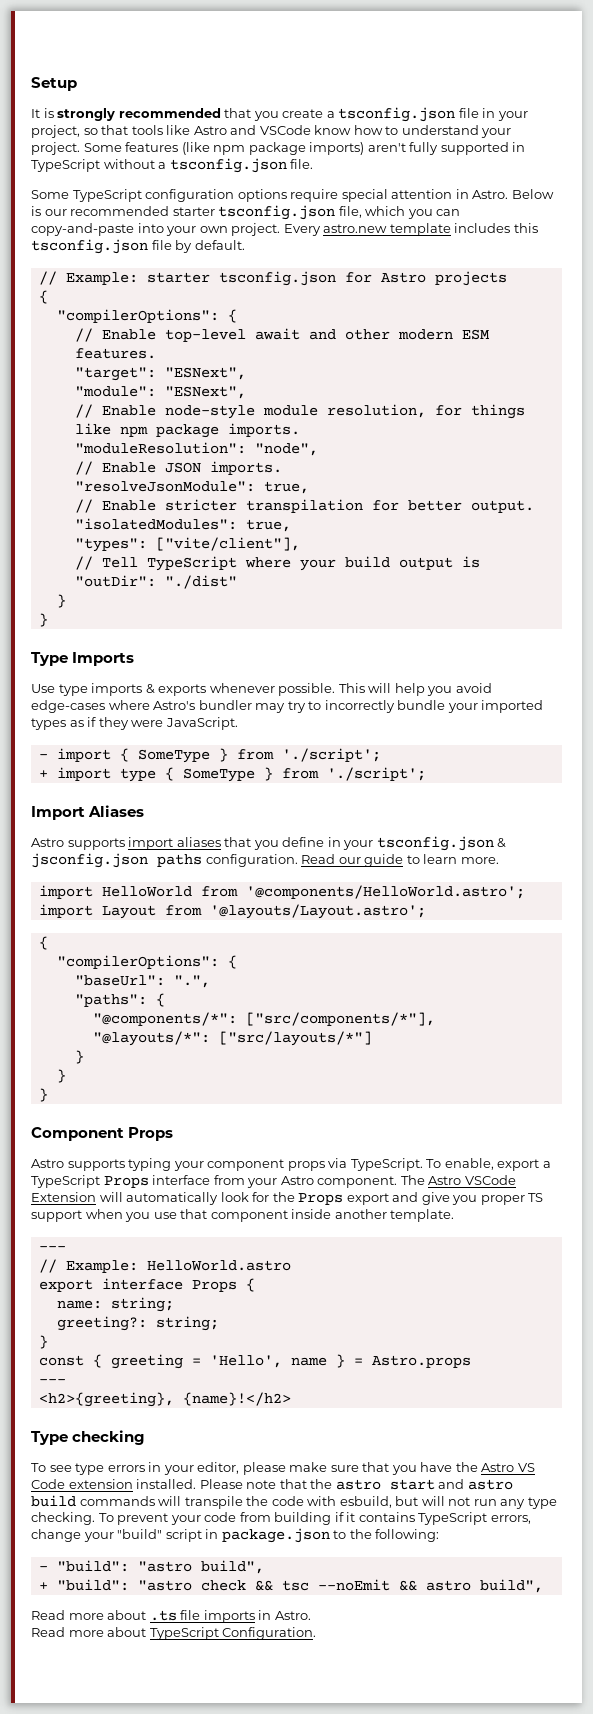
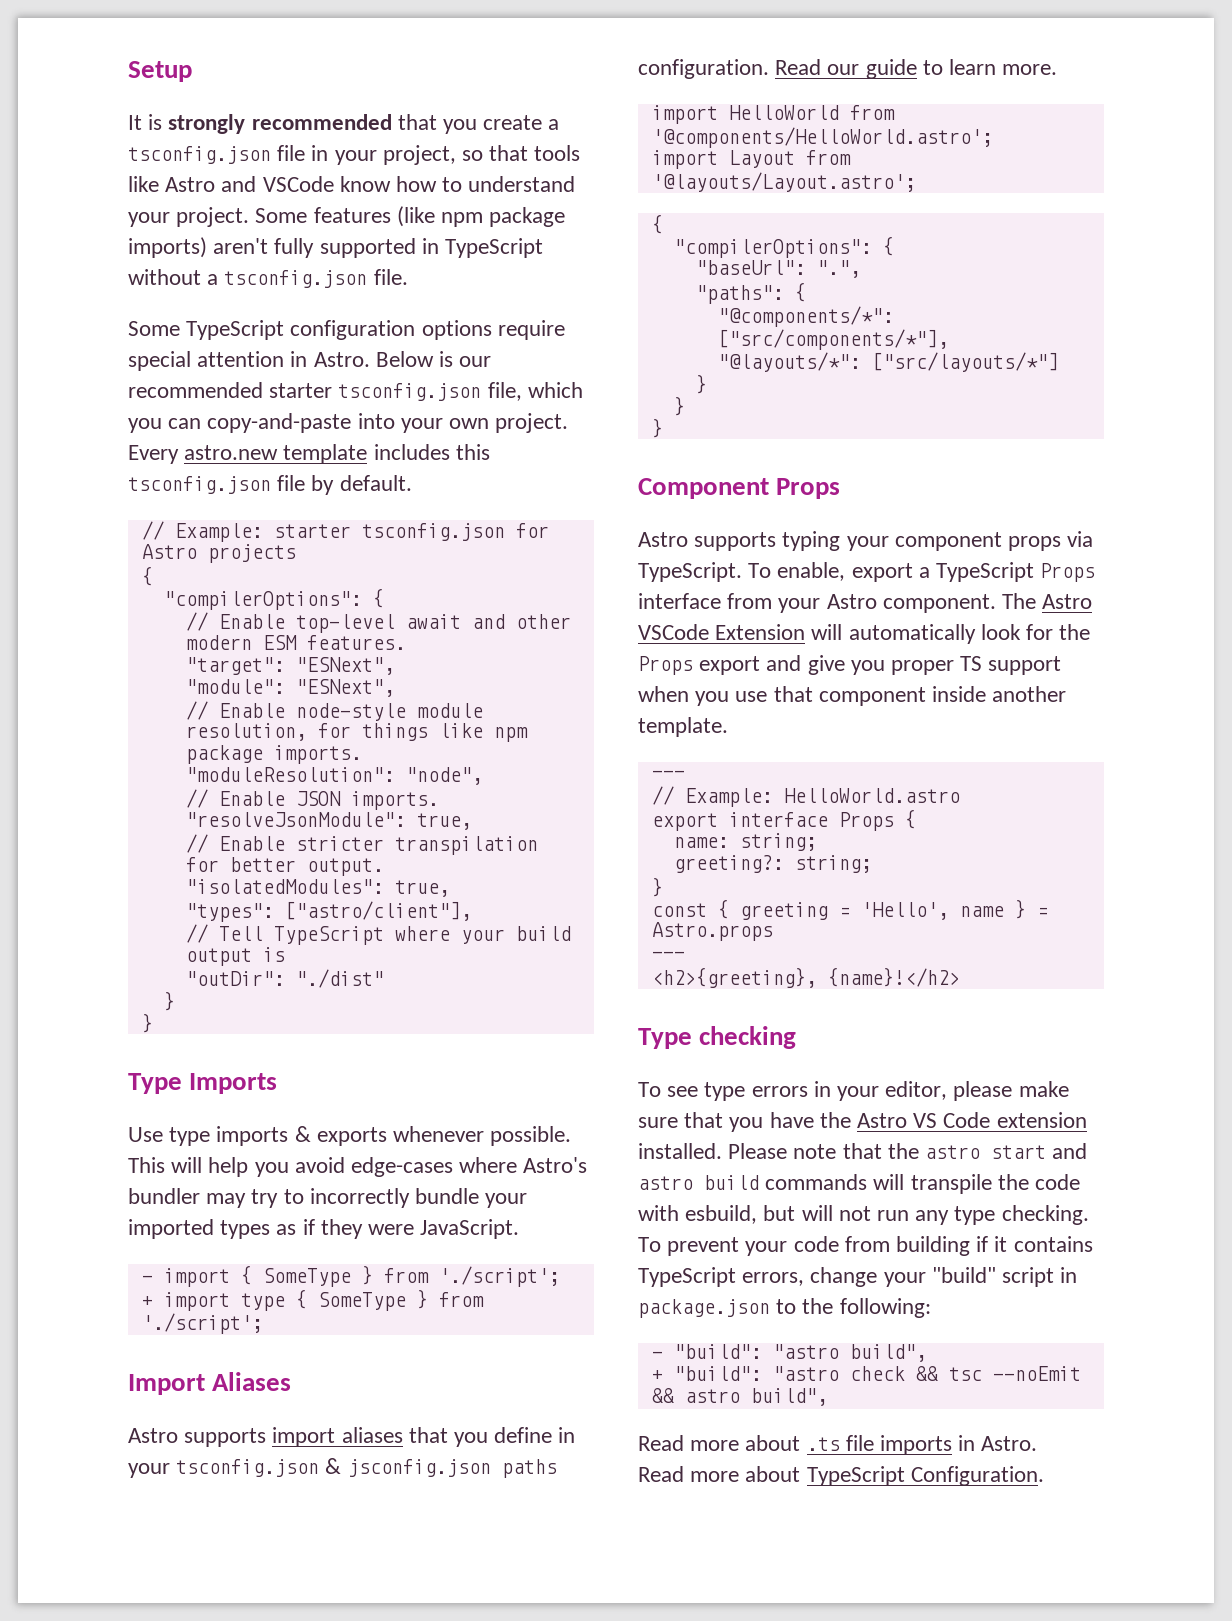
- "types": ["vite/client"],
+ "types": ["astro/client"],

